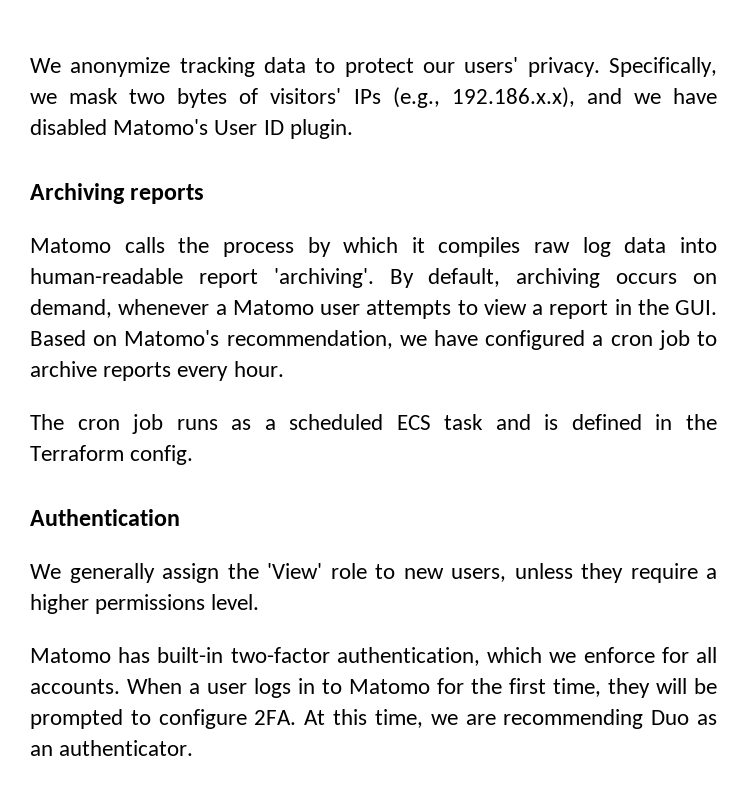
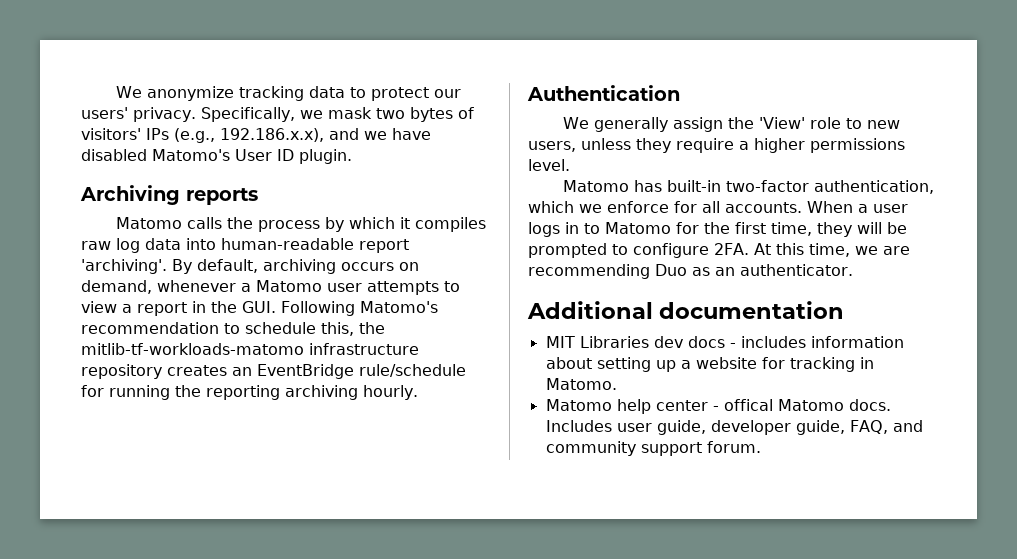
- By default, archiving occurs on demand, whenever a Matomo user attempts to view a report in the GUI. Based on Matomo's recommendation, we have configured a cron job to archive reports every hour.
- The cron job runs as a scheduled ECS task and is defined in the Terraform config.
+ By default, archiving occurs on demand, whenever a Matomo user attempts to view a report in the GUI. Following Matomo's recommendation to schedule this, the mitlib-tf-workloads-matomo infrastructure repository creates an EventBridge rule/schedule for running the reporting archiving hourly.
+ Additional documentation
+ MIT Libraries dev docs - includes information about setting up a website for tracking in Matomo.
+ Matomo help center - offical Matomo docs. Includes user guide, developer guide, FAQ, and community support forum.

